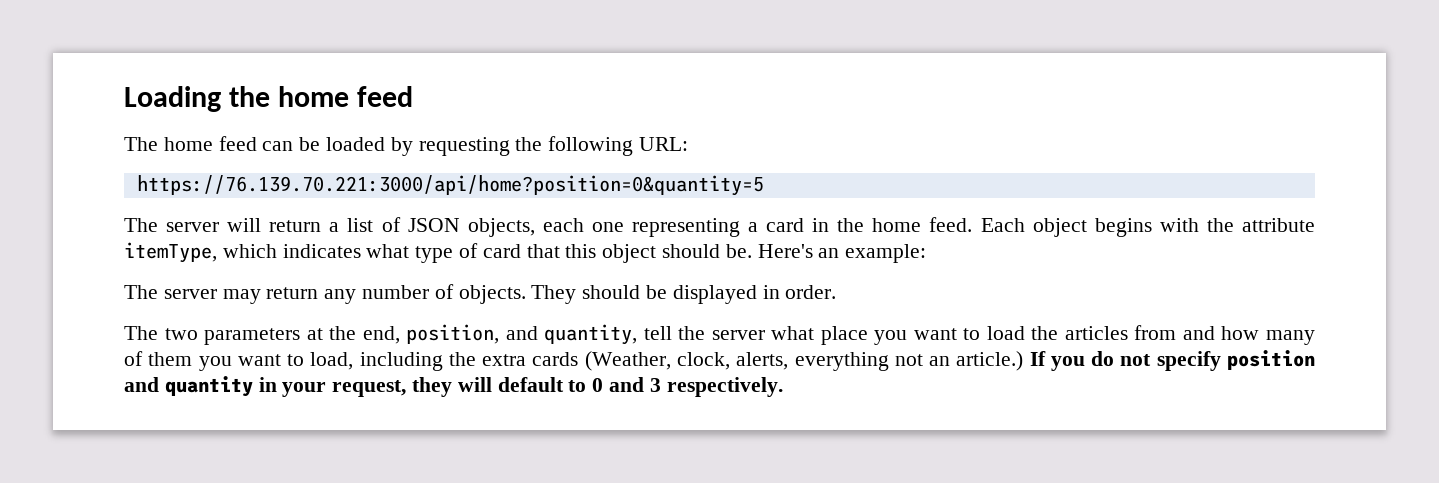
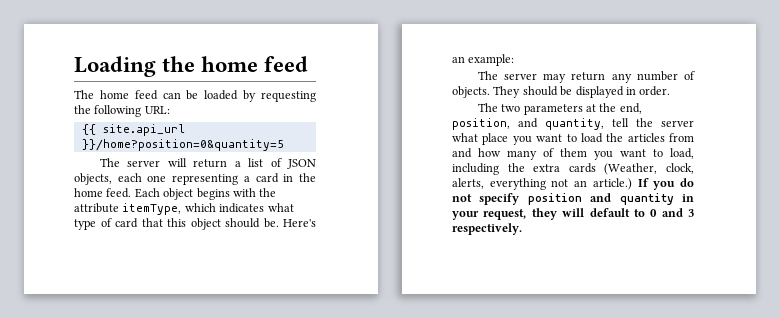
- https://76.139.70.221:3000/api/home?position=0&quantity=5
+ {{ site.api_url }}/home?position=0&quantity=5

